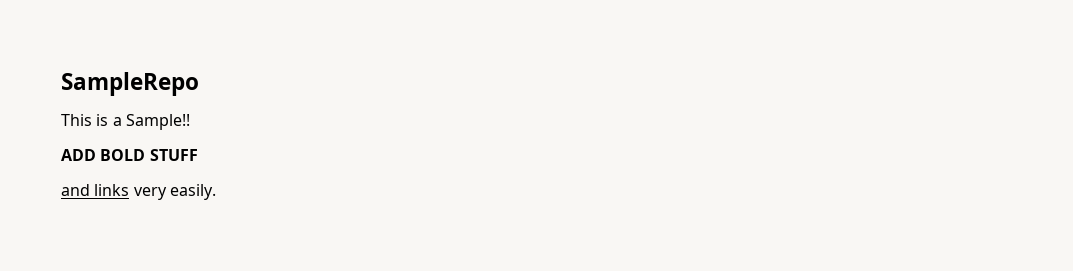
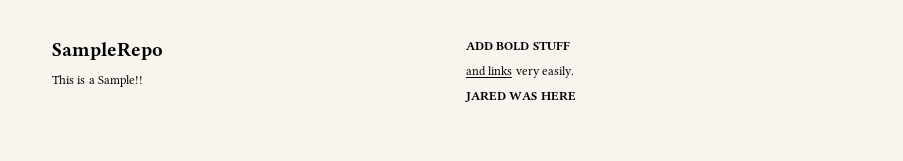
+ JARED WAS HERE

